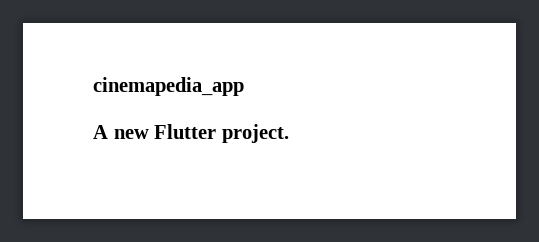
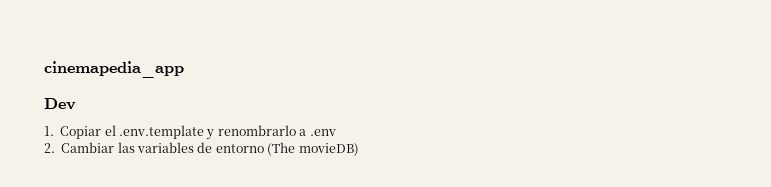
- A new Flutter project.
+ Dev
+ 1. Copiar el .env.template y renombrarlo a .env
+ 2. Cambiar las variables de entorno (The movieDB)

